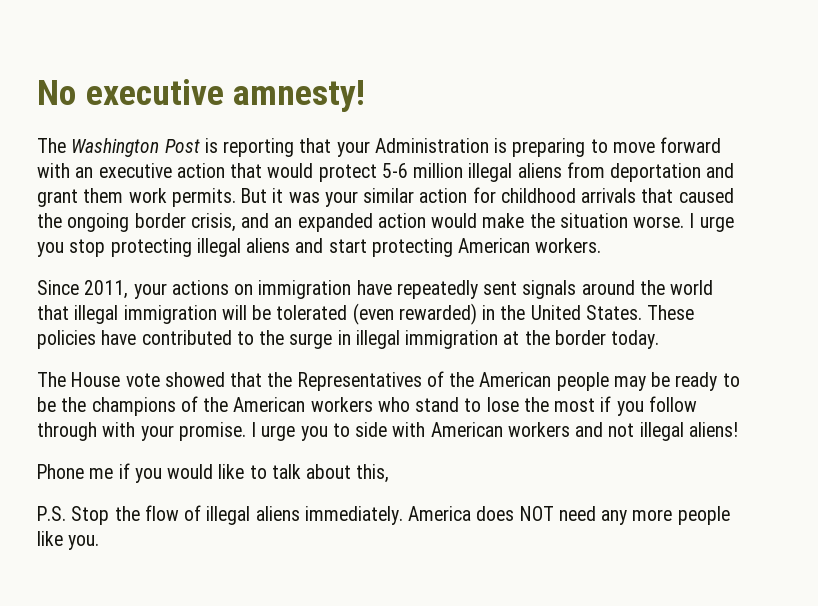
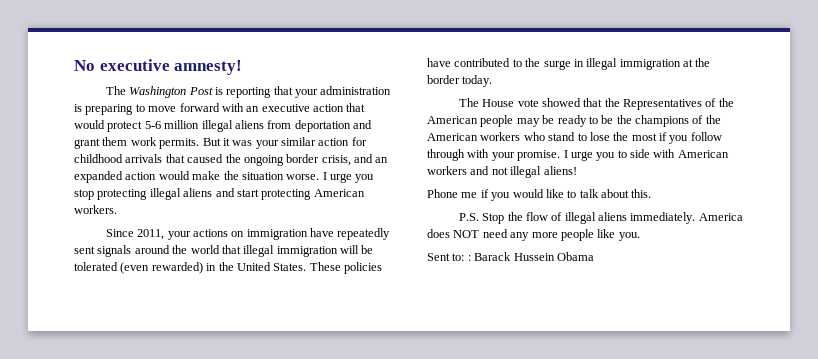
- The Washington Post is reporting that your Administration is preparing to move forward with an executive action that would protect 5-6 million illegal aliens from deportation and grant them work permits.
+ The Washington Post is reporting that your administration is preparing to move forward with an executive action that would protect 5-6 million illegal aliens from deportation and grant them work permits.
- Phone me if you would like to talk about this,
+ Phone me if you would like to talk about this.
+ Sent to: : Barack Hussein Obama

